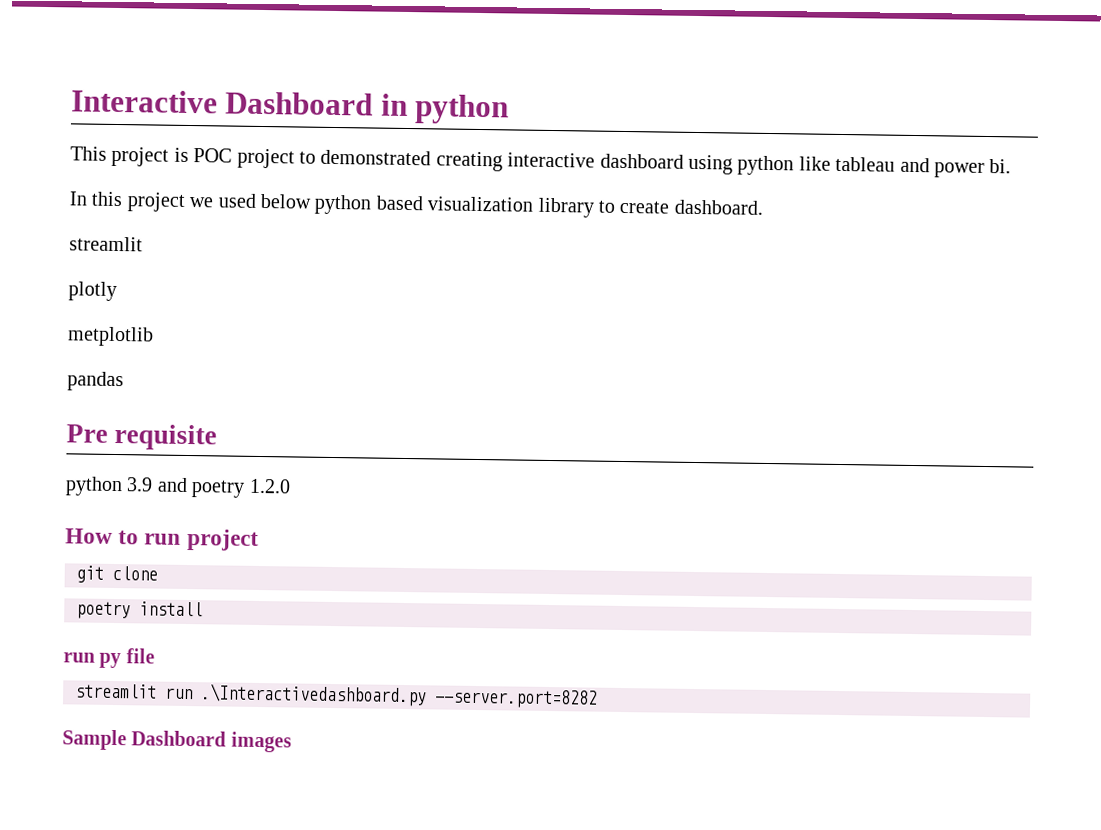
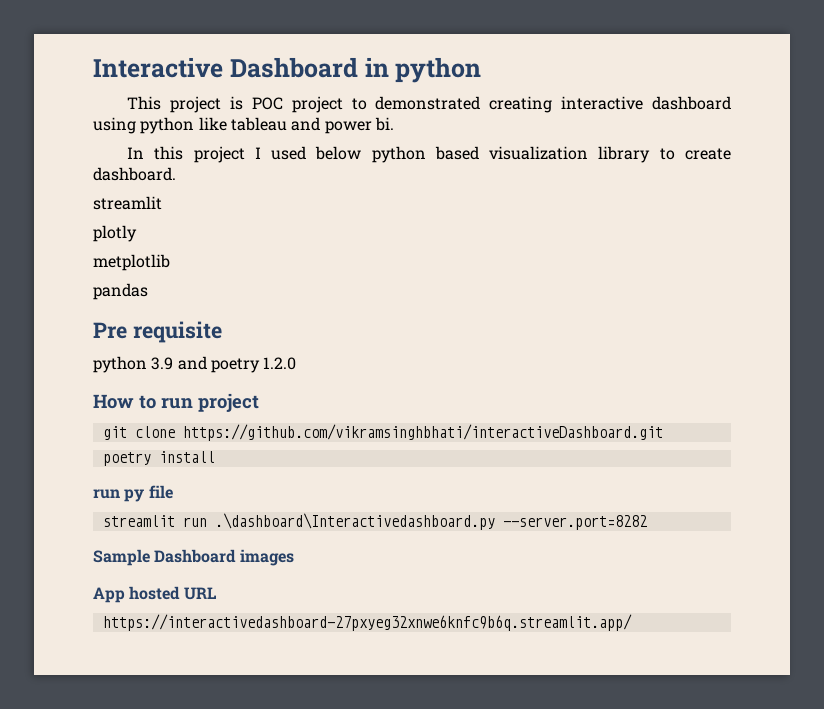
- In this project we used below python based visualization library to create dashboard.
+ In this project I used below python based visualization library to create dashboard.
- git clone
+ git clone https://github.com/vikramsinghbhati/interactiveDashboard.git
- streamlit run .\Interactivedashboard.py --server.port=8282
+ streamlit run .\dashboard\Interactivedashboard.py --server.port=8282
+ App hosted URL
+ https://interactivedashboard-27pxyeg32xnwe6knfc9b6q.streamlit.app/

